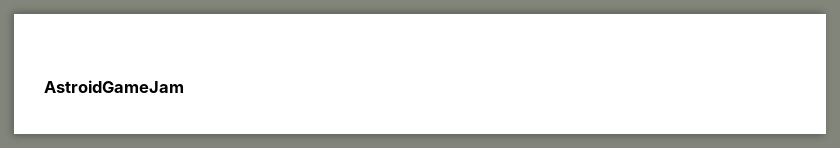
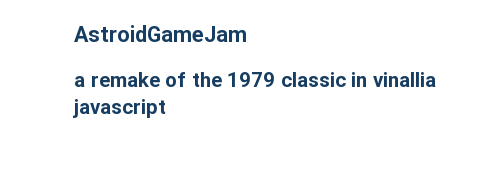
+ a remake of the 1979 classic in vinallia javascript

